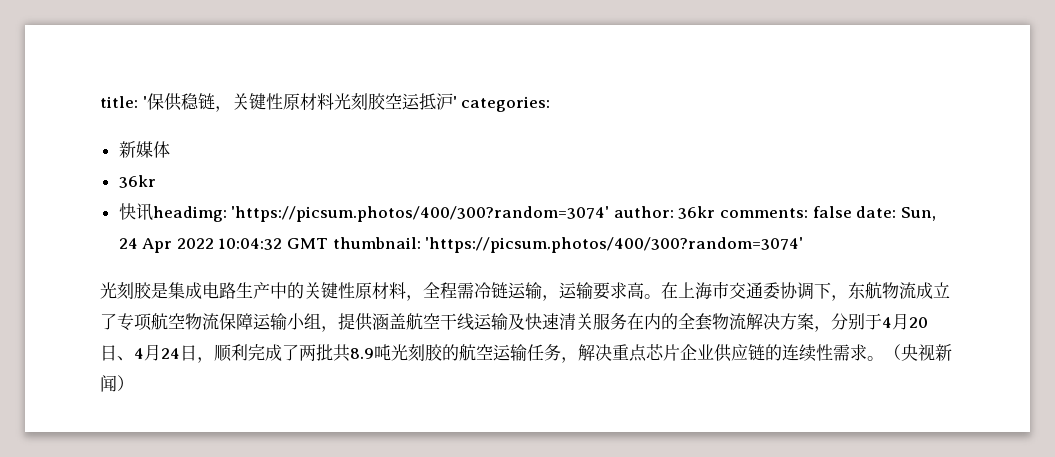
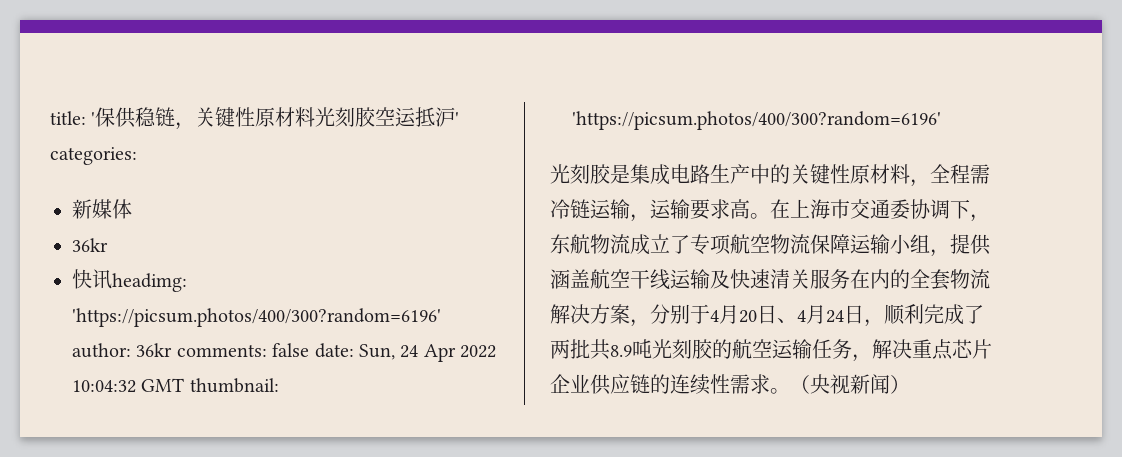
- 快讯headimg: 'https://picsum.photos/400/300?random=3074' author: 36kr comments: false date: Sun, 24 Apr 2022 10:04:32 GMT thumbnail: 'https://picsum.photos/400/300?random=3074'
+ 快讯headimg: 'https://picsum.photos/400/300?random=6196' author: 36kr comments: false date: Sun, 24 Apr 2022 10:04:32 GMT thumbnail: 'https://picsum.photos/400/300?random=6196'

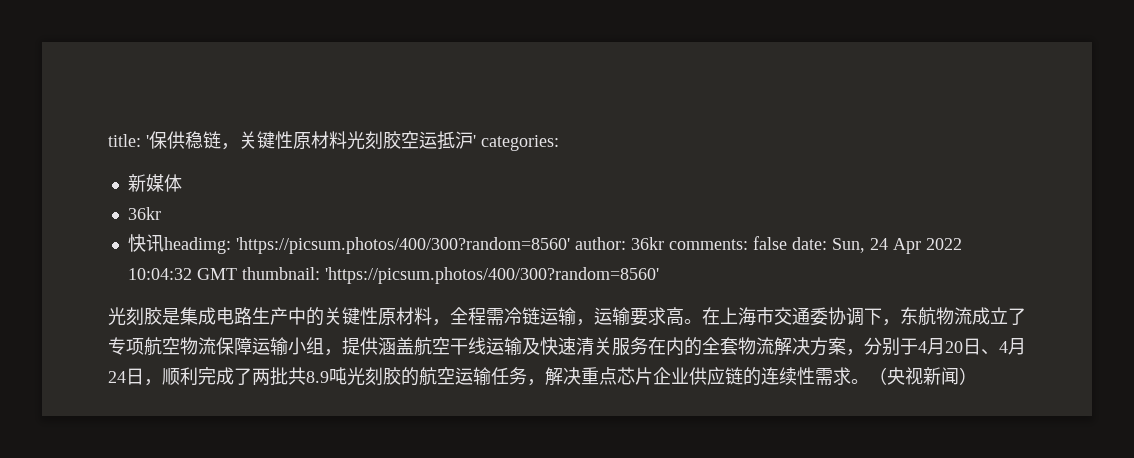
- 快讯headimg: 'https://picsum.photos/400/300?random=6196' author: 36kr comments: false date: Sun, 24 Apr 2022 10:04:32 GMT thumbnail: 'https://picsum.photos/400/300?random=6196'
+ 快讯headimg: 'https://picsum.photos/400/300?random=8560' author: 36kr comments: false date: Sun, 24 Apr 2022 10:04:32 GMT thumbnail: 'https://picsum.photos/400/300?random=8560'

